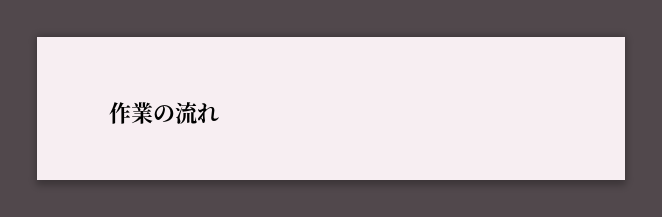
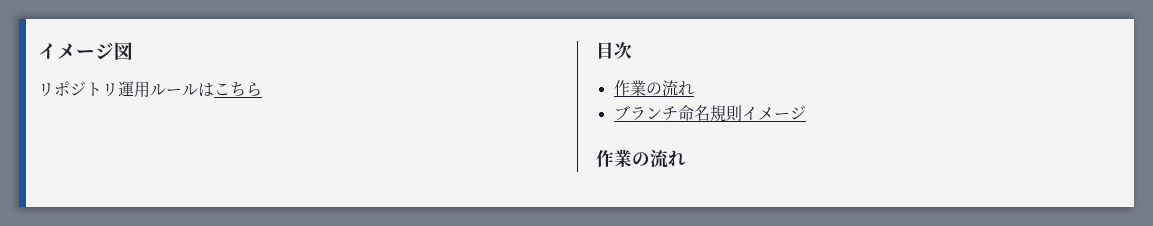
+ イメージ図
+ リポジトリ運用ルールはこちら
+ 目次
+ 作業の流れ
+ ブランチ命名規則イメージ

